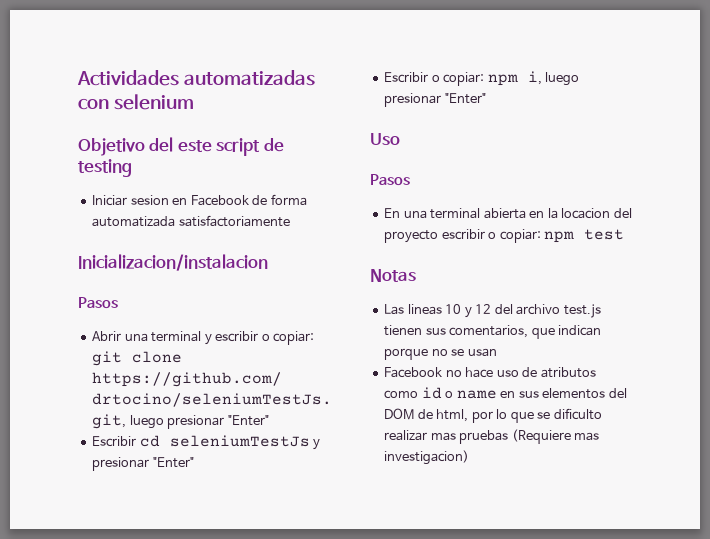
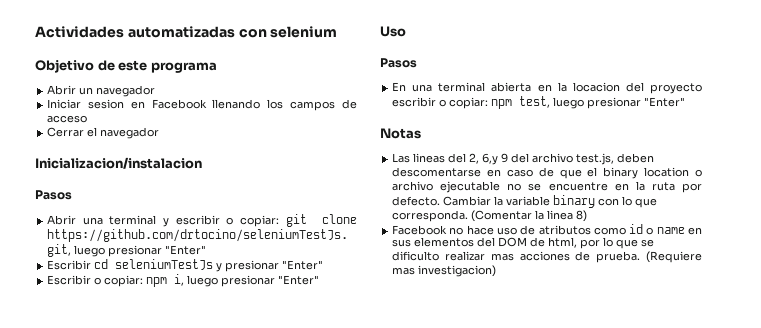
- Objetivo del este script de testing
- Iniciar sesion en Facebook de forma automatizada satisfactoriamente
+ Objetivo de este programa
+ Abrir un navegador
+ Iniciar sesion en Facebook llenando los campos de acceso
+ Cerrar el navegador
- En una terminal abierta en la locacion del proyecto escribir o copiar: npm test
+ En una terminal abierta en la locacion del proyecto escribir o copiar: npm test, luego presionar "Enter"
- Las lineas 10 y 12 del archivo test.js tienen sus comentarios, que indican porque no se usan
+ Las lineas del 2, 6,y 9 del archivo test.js, deben descomentarse en caso de que el binary location o archivo ejecutable no se encuentre en la ruta por defecto. Cambiar la variable binary con lo que corresponda. (Comentar la linea 8)
- Facebook no hace uso de atributos como id o name en sus elementos del DOM de html, por lo que se dificulto realizar mas pruebas (Requiere mas investigacion)
+ Facebook no hace uso de atributos como id o name en sus elementos del DOM de html, por lo que se dificulto realizar mas acciones de prueba. (Requiere mas investigacion)

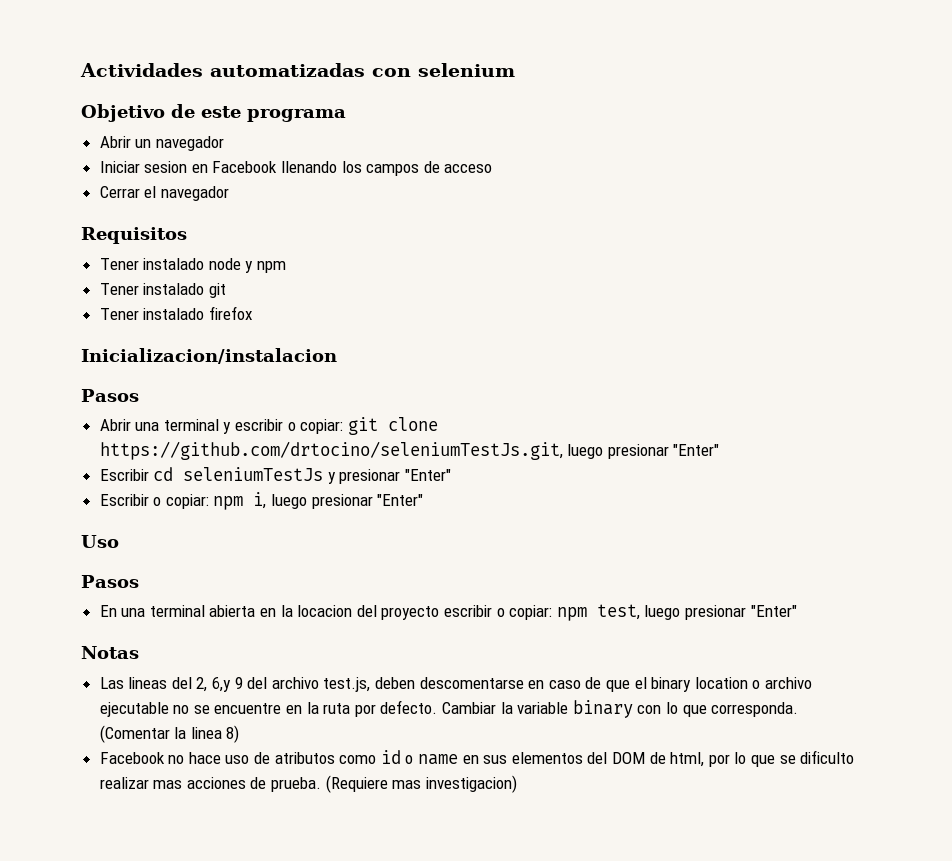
+ Requisitos
+ Tener instalado node y npm
+ Tener instalado git
+ Tener instalado firefox

